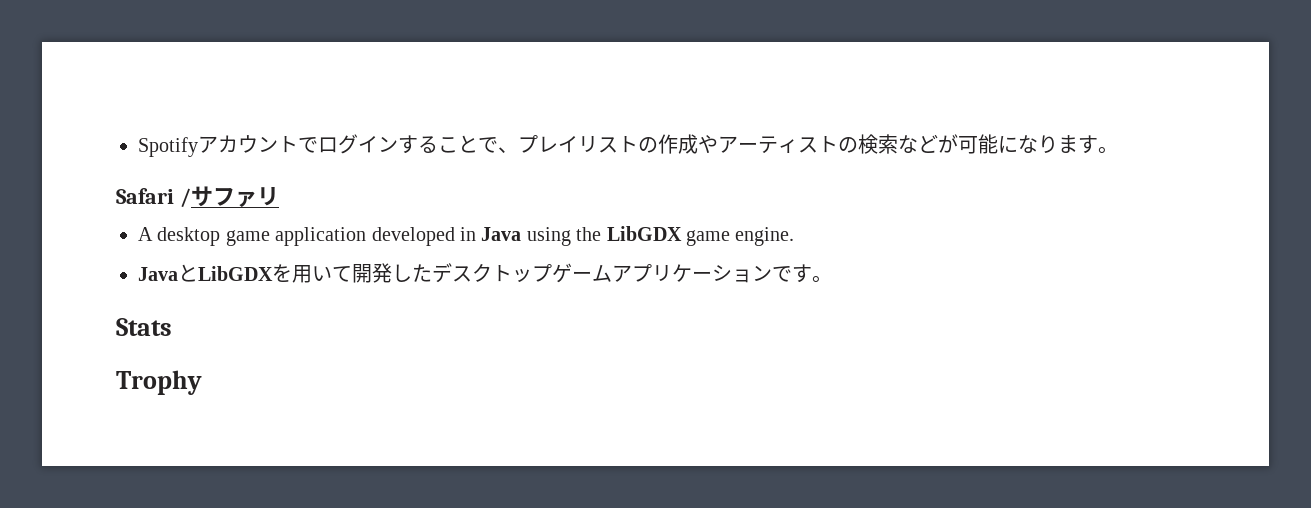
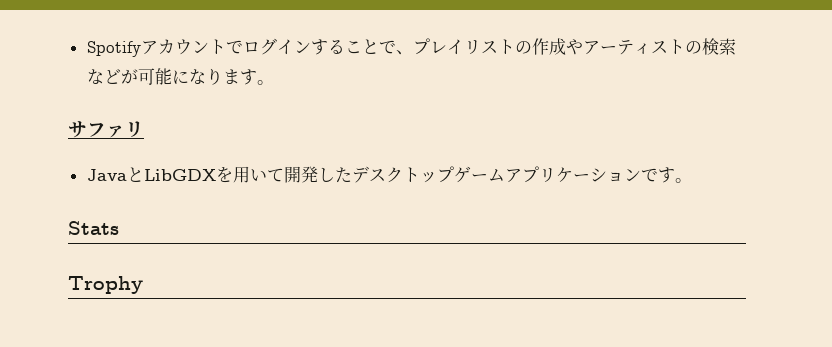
- Safari /サファリ
+ サファリ
- A desktop game application developed in Java using the LibGDX game engine.

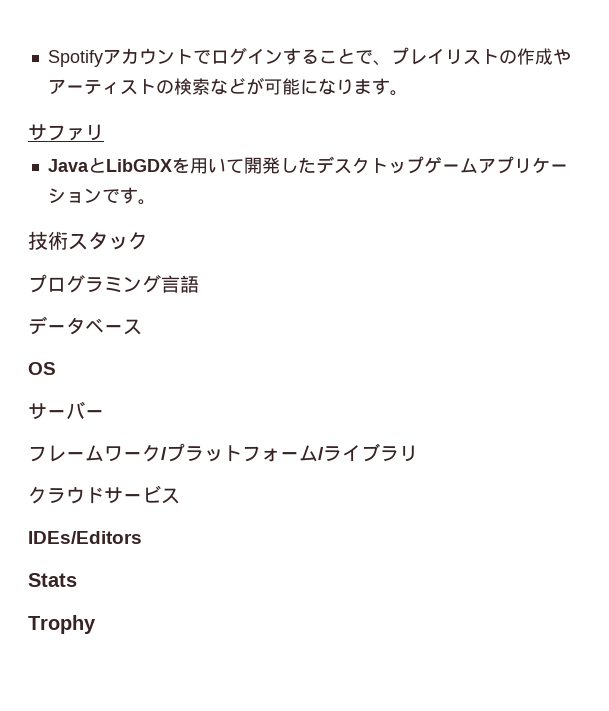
+ 技術スタック
+ プログラミング言語
+ データベース
+ OS
+ サーバー
+ フレームワーク/プラットフォーム/ライブラリ
+ クラウドサービス
+ IDEs/Editors

